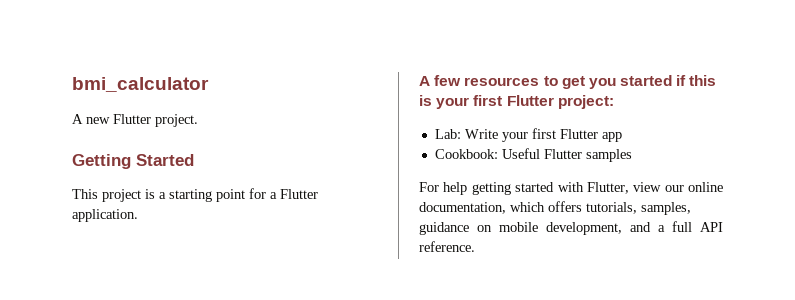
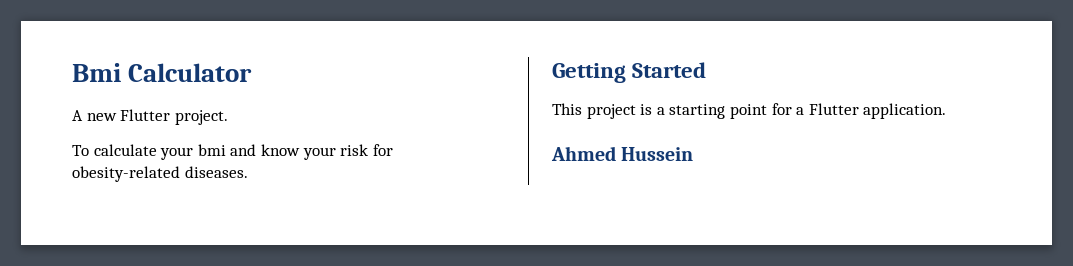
- bmi_calculator
+ Bmi Calculator
+ To calculate your bmi and know your risk for obesity-related diseases.
- A few resources to get you started if this is your first Flutter project:
- Lab: Write your first Flutter app
- Cookbook: Useful Flutter samples
- For help getting started with Flutter, view our online documentation, which offers tutorials, samples, guidance on mobile development, and a full API reference.
+ Ahmed Hussein

